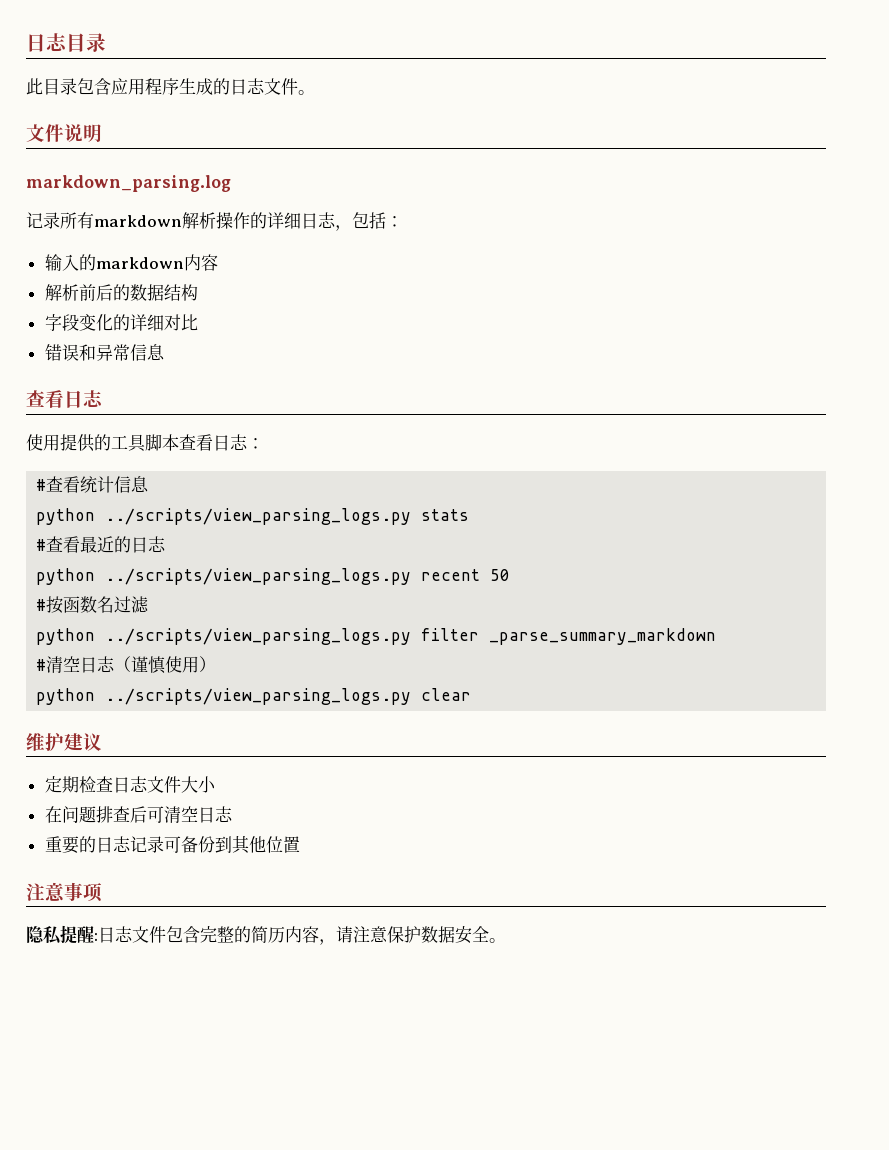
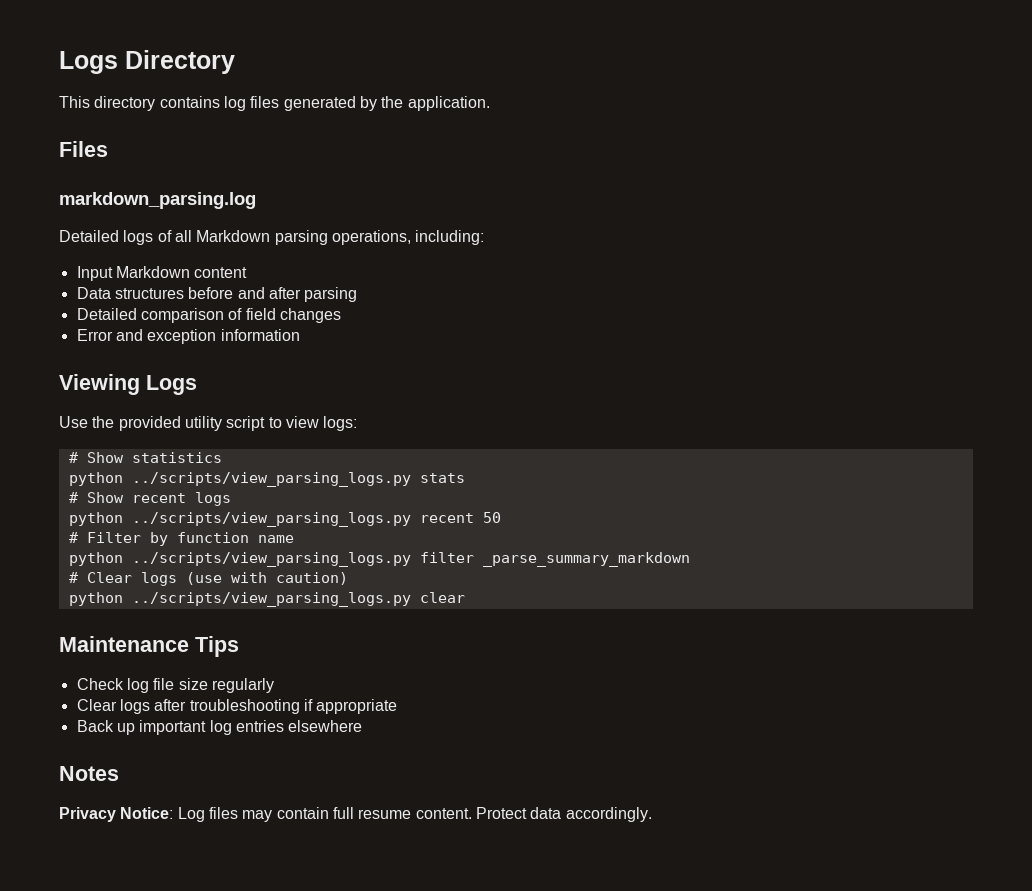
- 日志目录
- 此目录包含应用程序生成的日志文件。
- 文件说明
+ Logs Directory
+ This directory contains log files generated by the application.
+ Files
  markdown_parsing.log
- 记录所有markdown解析操作的详细日志，包括：
- 输入的markdown内容
- 解析前后的数据结构
- 字段变化的详细对比
- 错误和异常信息
- 查看日志
- 使用提供的工具脚本查看日志：
- #查看统计信息
+ Detailed logs of all Markdown parsing operations, including:
+ Input Markdown content
+ Data structures before and after parsing
+ Detailed comparison of field changes
+ Error and exception information
+ Viewing Logs
+ Use the provided utility script to view logs:
+ # Show statistics
- #查看最近的日志
+ # Show recent logs
- #按函数名过滤
+ # Filter by function name
- #清空日志（谨慎使用）
+ # Clear logs (use with caution)
  python ../scripts/view_parsing_logs.py clear
- 维护建议
- 定期检查日志文件大小
- 在问题排查后可清空日志
- 重要的日志记录可备份到其他位置
- 注意事项
- 隐私提醒:日志文件包含完整的简历内容，请注意保护数据安全。
+ Maintenance Tips
+ Check log file size regularly
+ Clear logs after troubleshooting if appropriate
+ Back up important log entries elsewhere
+ Notes
+ Privacy Notice: Log files may contain full resume content. Protect data accordingly.

